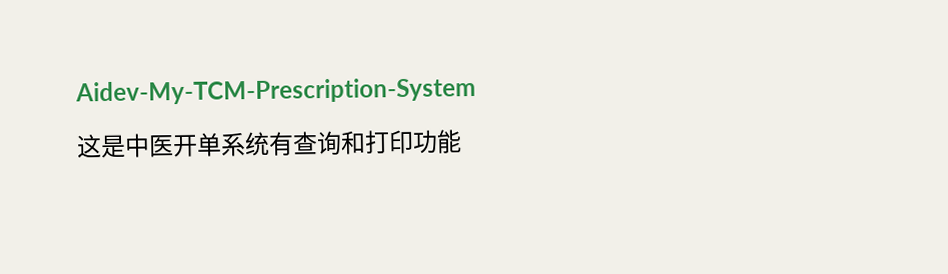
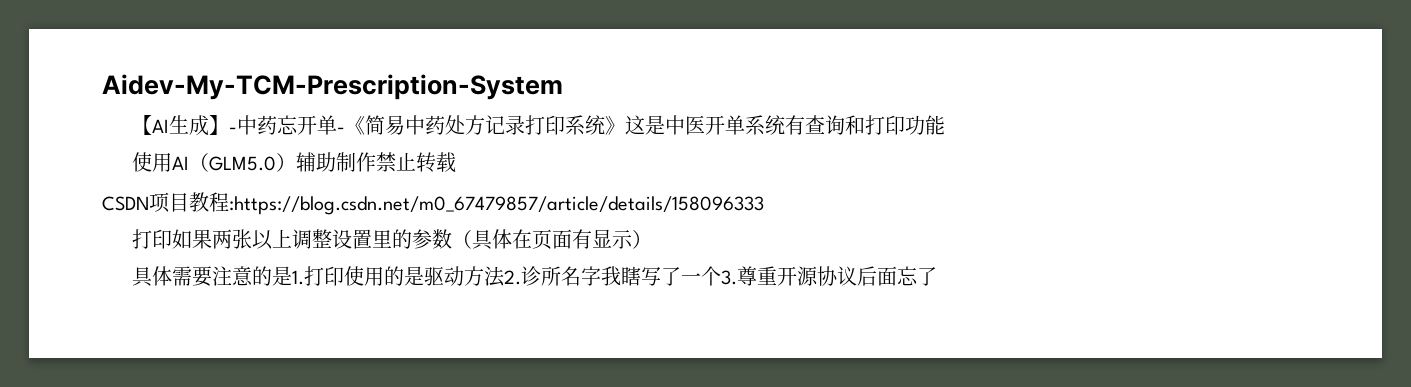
- 这是中医开单系统有查询和打印功能
+ 【AI生成】-中药忘开单-《简易中药处方记录打印系统》这是中医开单系统有查询和打印功能
+ 使用AI（GLM5.0）辅助制作禁止转载
+ CSDN项目教程:https://blog.csdn.net/m0_67479857/article/details/158096333
+ 打印如果两张以上调整设置里的参数（具体在页面有显示）
+ 具体需要注意的是1.打印使用的是驱动方法2.诊所名字我瞎写了一个3.尊重开源协议后面忘了

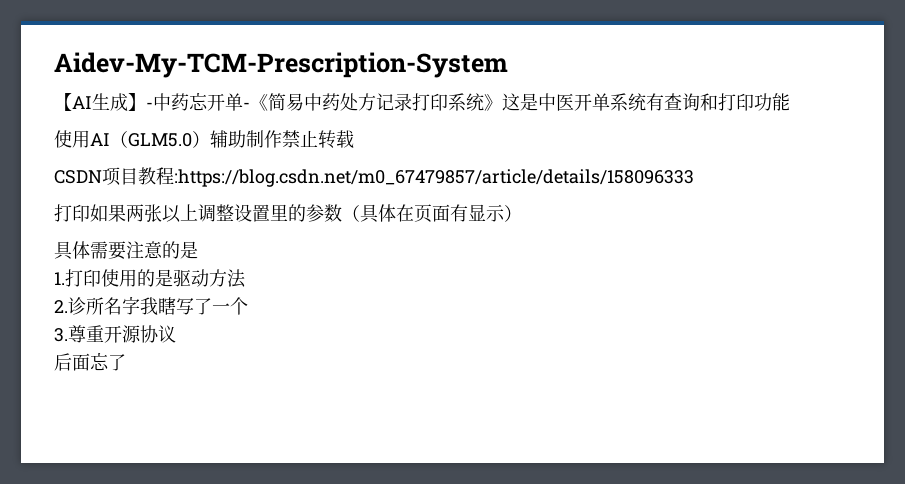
- 具体需要注意的是1.打印使用的是驱动方法2.诊所名字我瞎写了一个3.尊重开源协议后面忘了
+ 具体需要注意的是
+ 1.打印使用的是驱动方法
+ 2.诊所名字我瞎写了一个
+ 3.尊重开源协议
+ 后面忘了

